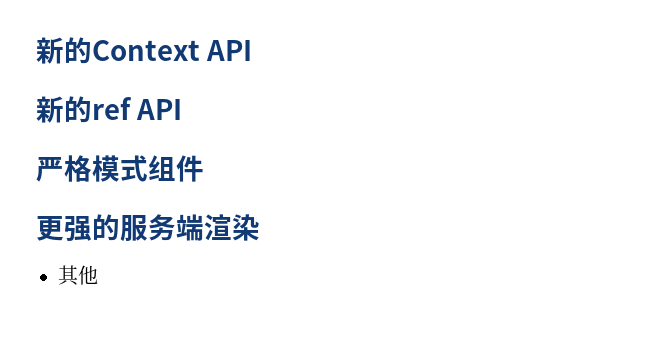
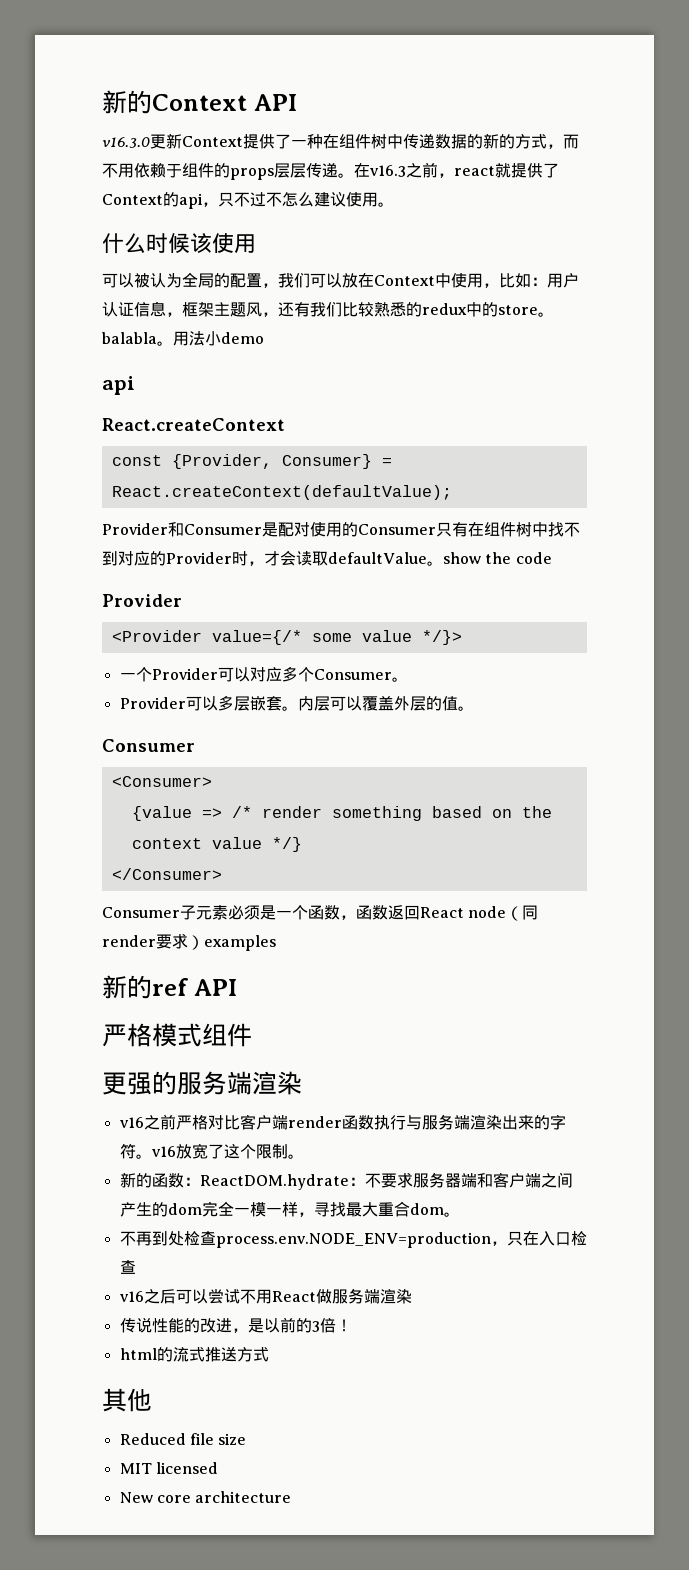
+ v16.3.0更新Context提供了一种在组件树中传递数据的新的方式，而不用依赖于组件的props层层传递。在v16.3之前，react就提供了Context的api，只不过不怎么建议使用。
+ 什么时候该使用
+ 可以被认为全局的配置，我们可以放在Context中使用，比如：用户认证信息，框架主题风，还有我们比较熟悉的redux中的store。balabla。用法小demo
+ api
+ React.createContext
+ const {Provider, Consumer} = React.createContext(defaultValue);
+ Provider和Consumer是配对使用的Consumer只有在组件树中找不到对应的Provider时，才会读取defaultValue。show the code
+ Provider
+ <Provider value={/* some value */}>
+ 一个Provider可以对应多个Consumer。
+ Provider可以多层嵌套。内层可以覆盖外层的值。
+ Consumer
+ <Consumer>
+ {value => /* render something based on the context value */}
+ </Consumer>
+ Consumer子元素必须是一个函数，函数返回React node（同render要求）examples
+ v16之前严格对比客户端render函数执行与服务端渲染出来的字符。v16放宽了这个限制。
+ 新的函数：ReactDOM.hydrate：不要求服务器端和客户端之间产生的dom完全一模一样，寻找最大重合dom。
+ 不再到处检查process.env.NODE_ENV=production，只在入口检查
+ v16之后可以尝试不用React做服务端渲染
+ 传说性能的改进，是以前的3倍！
+ html的流式推送方式
  其他
+ Reduced file size
+ MIT licensed
+ New core architecture

